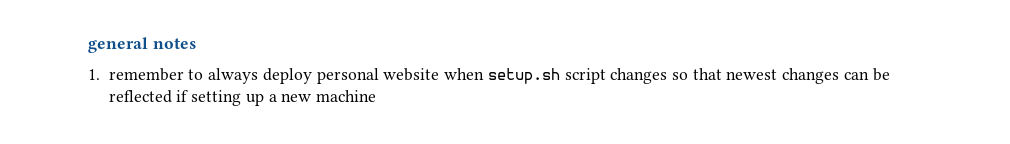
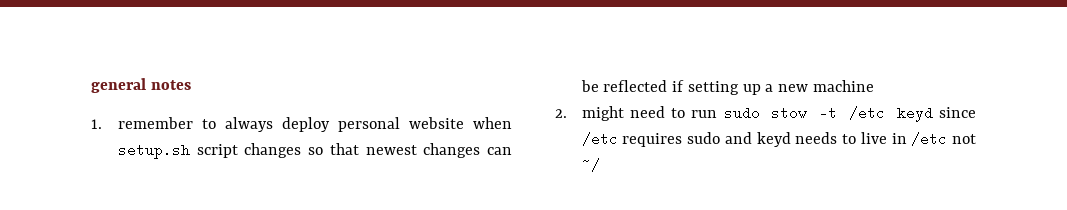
+ 2. might need to run sudo stow -t /etc keyd since /etc requires sudo and keyd needs to live in /etc not ~/

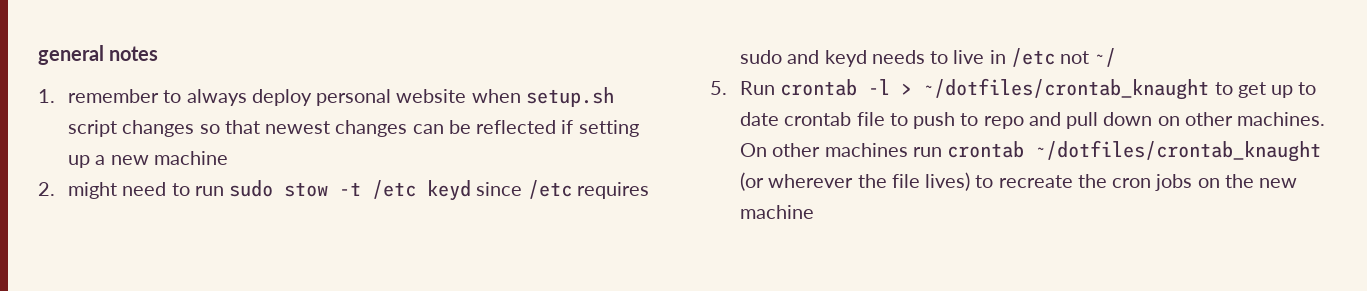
+ 5. Run crontab -l > ~/dotfiles/crontab_knaught to get up to date crontab file to push to repo and pull down on other machines. On other machines run crontab ~/dotfiles/crontab_knaught (or wherever the file lives) to recreate the cron jobs on the new machine

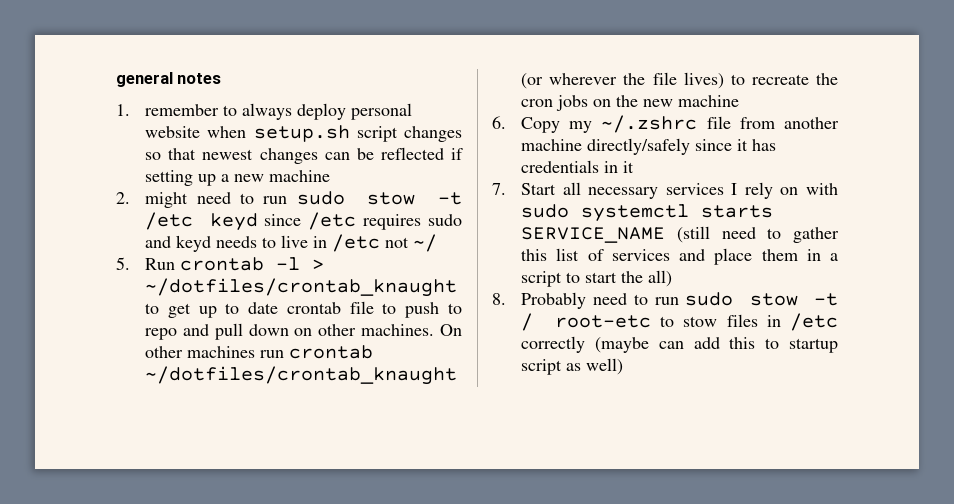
+ 6. Copy my ~/.zshrc file from another machine directly/safely since it has credentials in it
+ 7. Start all necessary services I rely on with sudo systemctl starts SERVICE_NAME (still need to gather this list of services and place them in a script to start the all)
+ 8. Probably need to run sudo stow -t / root-etc to stow files in /etc correctly (maybe can add this to startup script as well)

